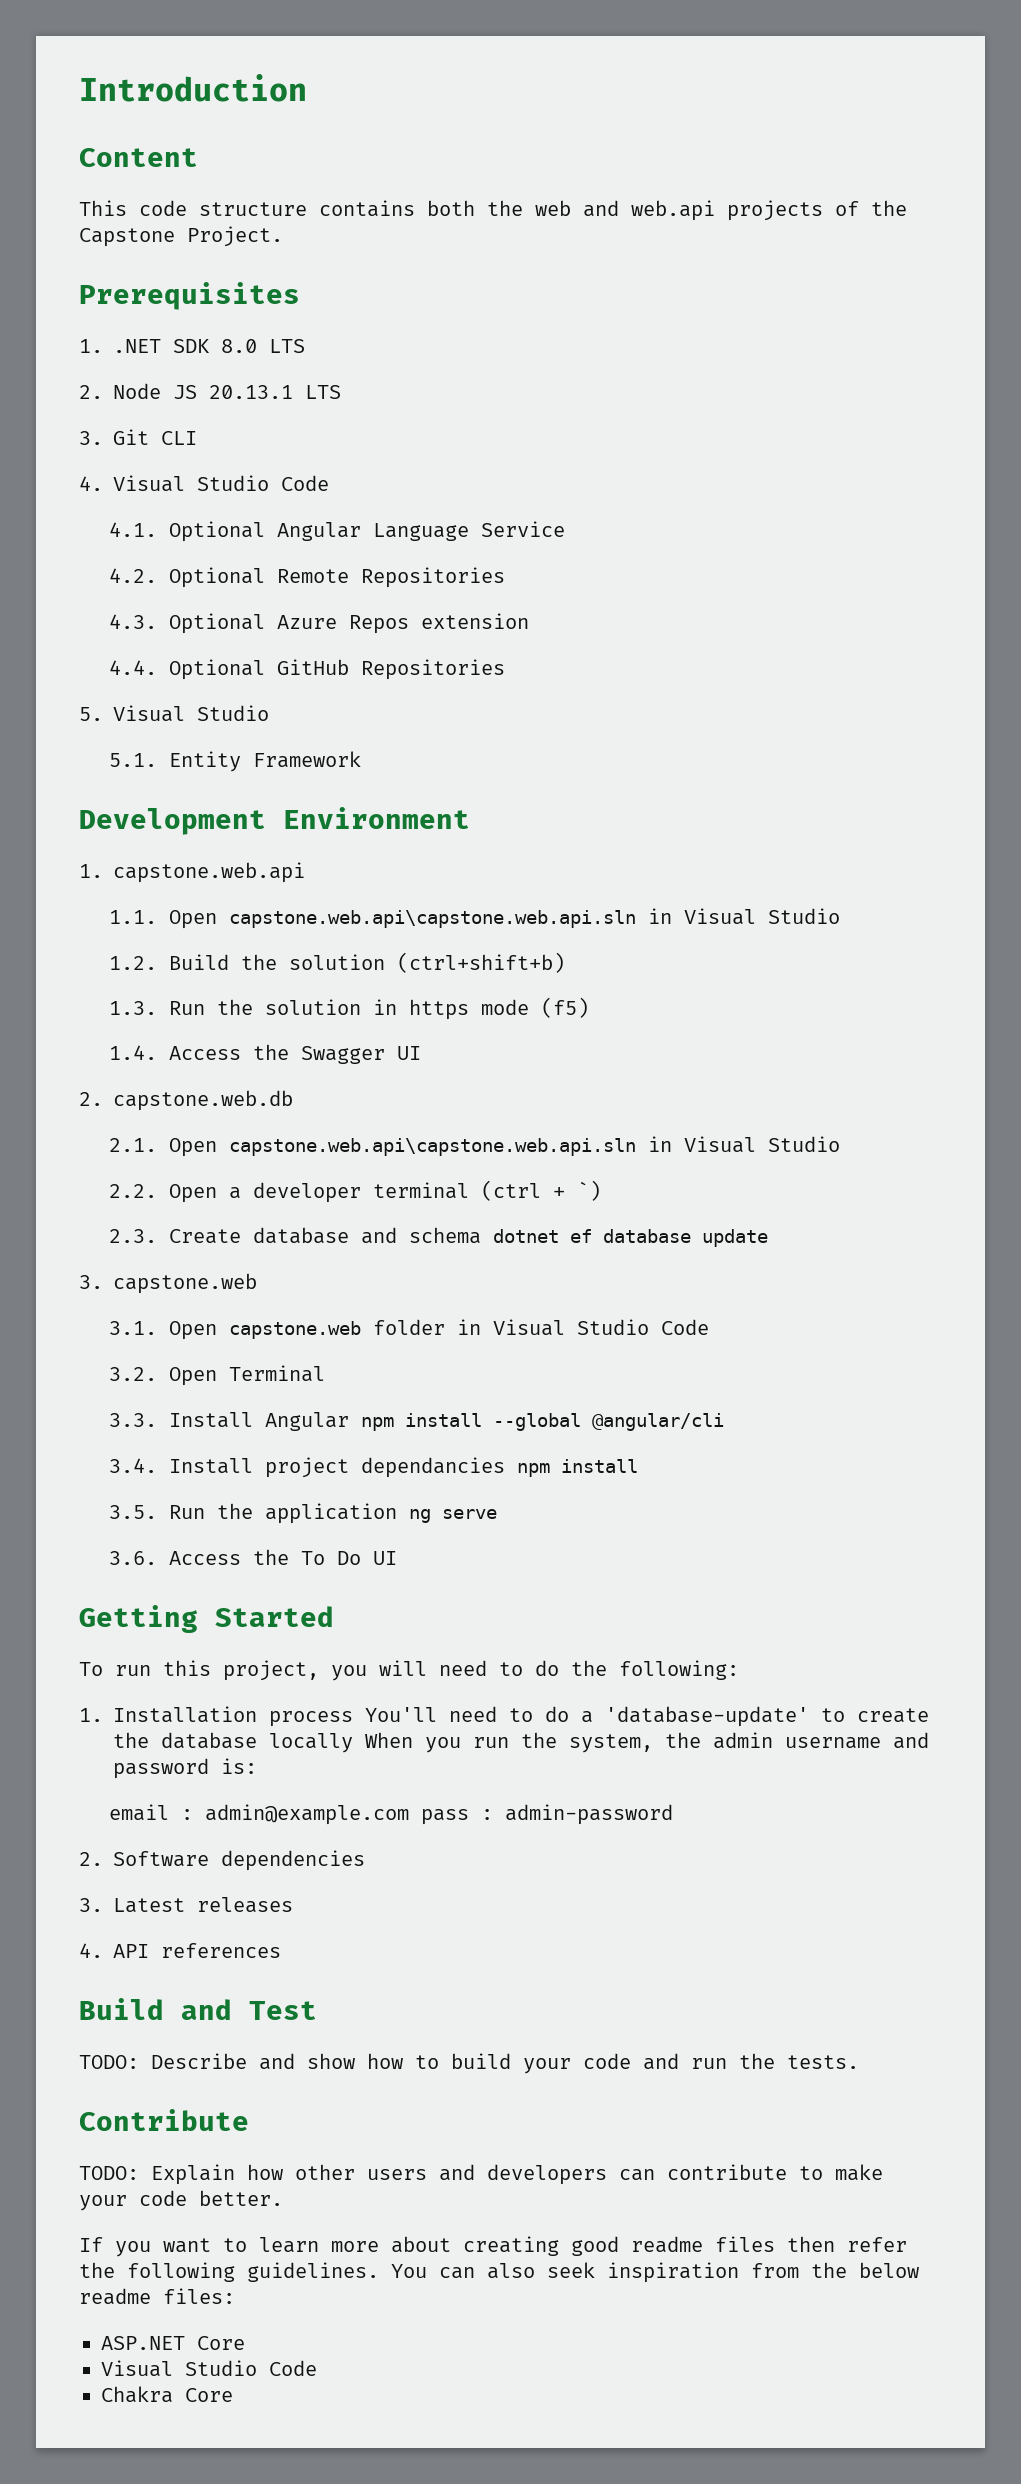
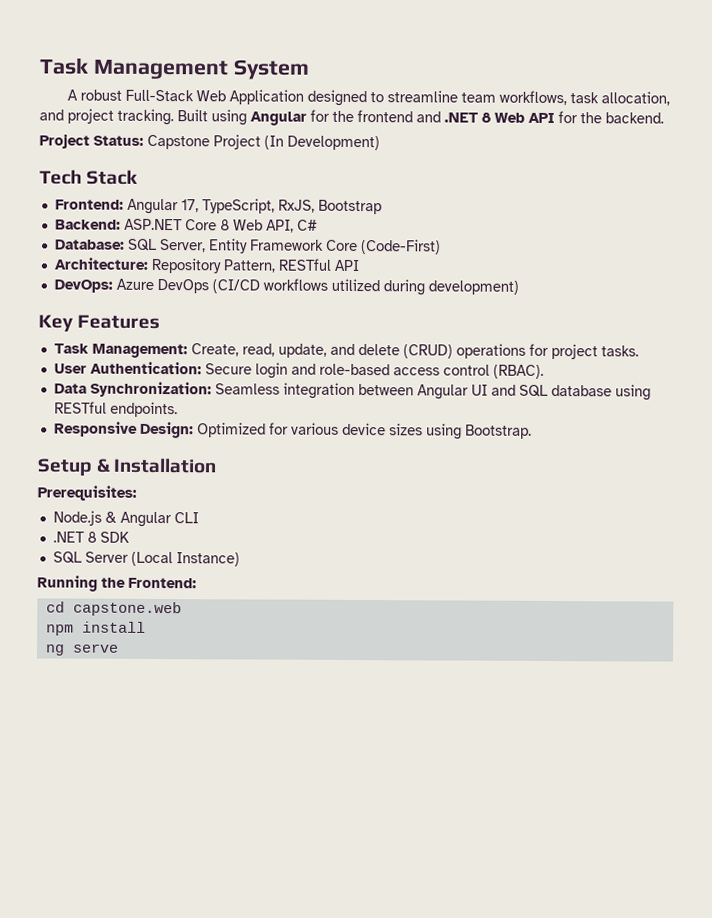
- Introduction
- Content
- This code structure contains both the web and web.api projects of the Capstone Project.
- Prerequisites
- 1. .NET SDK 8.0 LTS
- 2. Node JS 20.13.1 LTS
- 3. Git CLI
- 4. Visual Studio Code
- 4.1. Optional Angular Language Service
- 4.2. Optional Remote Repositories
- 4.3. Optional Azure Repos extension
- 4.4. Optional GitHub Repositories
- 5. Visual Studio
- 5.1. Entity Framework
- Development Environment
- 1. capstone.web.api
- 1.1. Open capstone.web.api\capstone.web.api.sln in Visual Studio
- 1.2. Build the solution (ctrl+shift+b)
- 1.3. Run the solution in https mode (f5)
- 1.4. Access the Swagger UI
- 2. capstone.web.db
- 2.1. Open capstone.web.api\capstone.web.api.sln in Visual Studio
- 2.2. Open a developer terminal (ctrl + `)
- 2.3. Create database and schema dotnet ef database update
- 3. capstone.web
- 3.1. Open capstone.web folder in Visual Studio Code
- 3.2. Open Terminal
- 3.3. Install Angular npm install --global @angular/cli
- 3.4. Install project dependancies npm install
- 3.5. Run the application ng serve
- 3.6. Access the To Do UI
- Getting Started
- To run this project, you will need to do the following:
- 1. Installation process You'll need to do a 'database-update' to create the database locally When you run the system, the admin username and password is:
- email : admin@example.com pass : admin-password
- 2. Software dependencies
- 3. Latest releases
- 4. API references
- Build and Test
- TODO: Describe and show how to build your code and run the tests.
- Contribute
- TODO: Explain how other users and developers can contribute to make your code better.
- If you want to learn more about creating good readme files then refer the following guidelines. You can also seek inspiration from the below readme files:
- ASP.NET Core
- Visual Studio Code
- Chakra Core
+ Task Management System
+ A robust Full-Stack Web Application designed to streamline team workflows, task allocation, and project tracking. Built using Angular for the frontend and .NET 8 Web API for the backend.
+ Project Status: Capstone Project (In Development)
+ Tech Stack
+ Frontend: Angular 17, TypeScript, RxJS, Bootstrap
+ Backend: ASP.NET Core 8 Web API, C#
+ Database: SQL Server, Entity Framework Core (Code-First)
+ Architecture: Repository Pattern, RESTful API
+ DevOps: Azure DevOps (CI/CD workflows utilized during development)
+ Key Features
+ Task Management: Create, read, update, and delete (CRUD) operations for project tasks.
+ User Authentication: Secure login and role-based access control (RBAC).
+ Data Synchronization: Seamless integration between Angular UI and SQL database using RESTful endpoints.
+ Responsive Design: Optimized for various device sizes using Bootstrap.
+ Setup & Installation
+ Prerequisites:
+ Node.js & Angular CLI
+ .NET 8 SDK
+ SQL Server (Local Instance)
+ Running the Frontend:
+ cd capstone.web
+ npm install
+ ng serve

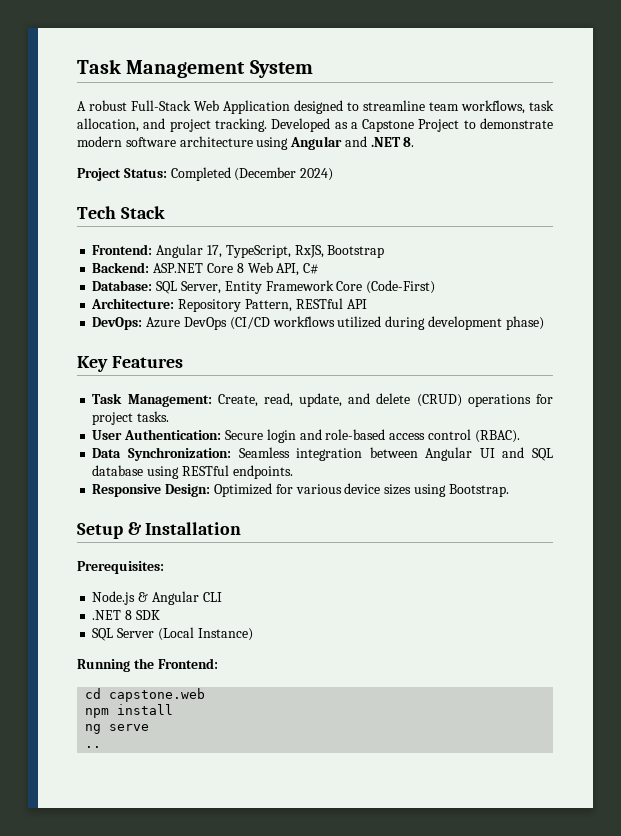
- Built using Angular for the frontend and .NET 8 Web API for the backend.
- Project Status: Capstone Project (In Development)
+ Developed as a Capstone Project to demonstrate modern software architecture using Angular and .NET 8.
+ Project Status: Completed (December 2024)
- DevOps: Azure DevOps (CI/CD workflows utilized during development)
+ DevOps: Azure DevOps (CI/CD workflows utilized during development phase)
+ ..

